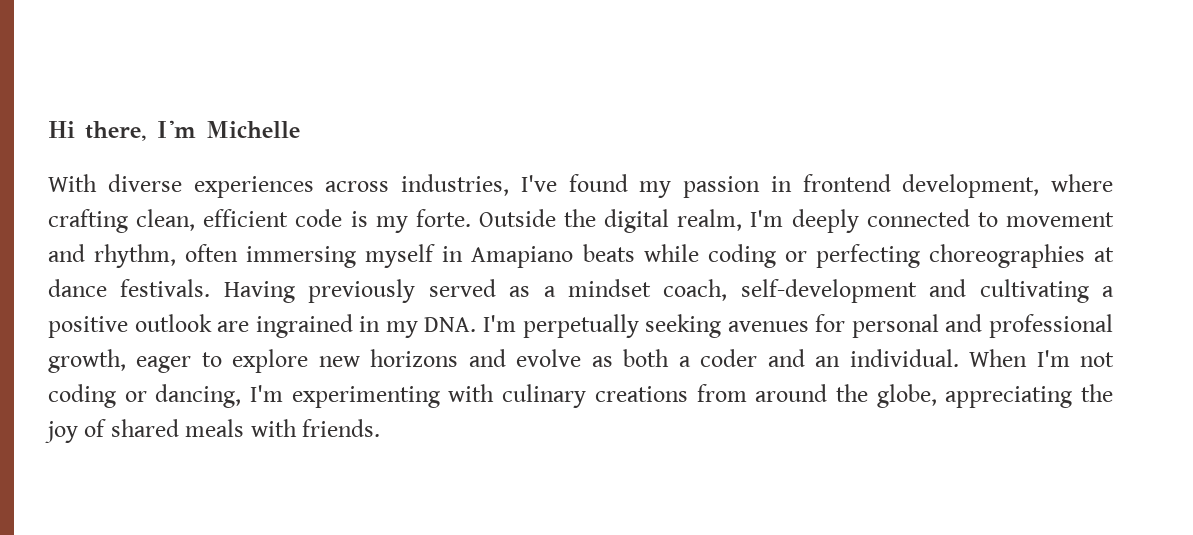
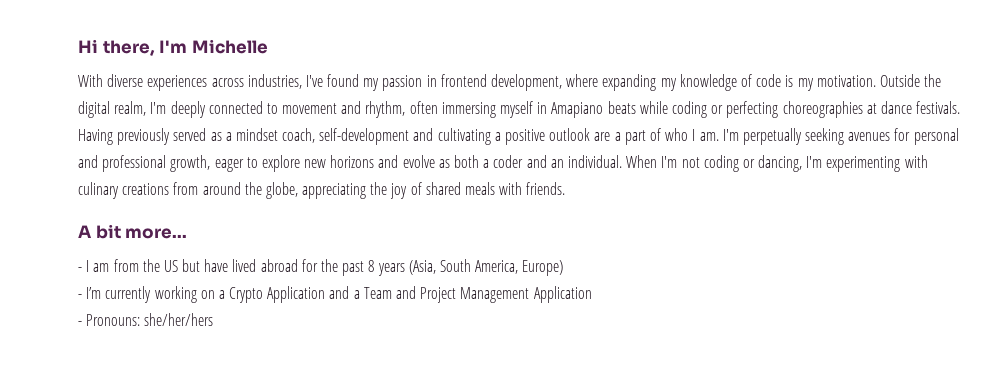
- With diverse experiences across industries, I've found my passion in frontend development, where crafting clean, efficient code is my forte.
+ With diverse experiences across industries, I've found my passion in frontend development, where expanding my knowledge of code is my motivation.
- Having previously served as a mindset coach, self-development and cultivating a positive outlook are ingrained in my DNA. I'm perpetually seeking avenues for personal and professional growth, eager to explore new horizons and evolve as both a coder and an individual.
+ Having previously served as a mindset coach, self-development and cultivating a positive outlook are a part of who I am. I'm perpetually seeking avenues for personal and professional growth, eager to explore new horizons and evolve as both a coder and an individual.
+ A bit more...
+ - I am from the US but have lived abroad for the past 8 years (Asia, South America, Europe)
+ - I’m currently working on a Crypto Application and a Team and Project Management Application
+ - Pronouns: she/her/hers

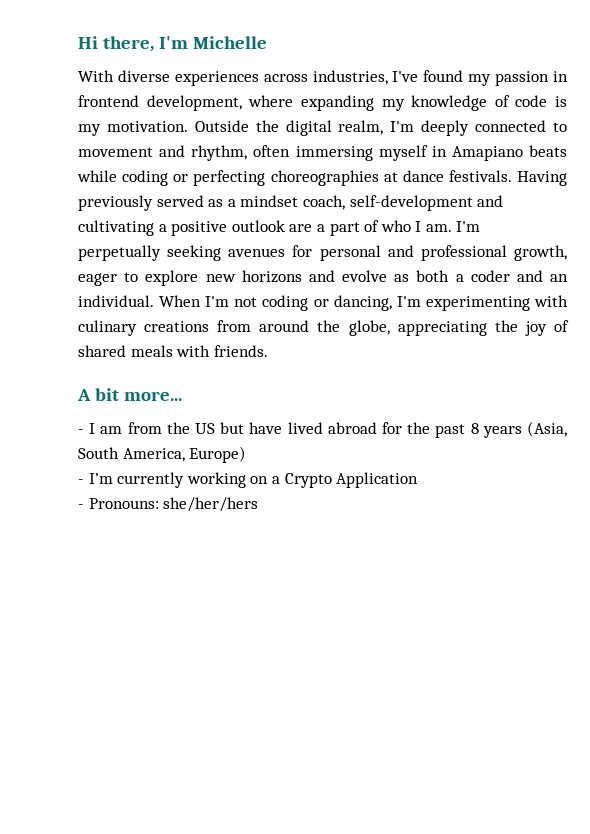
- - I’m currently working on a Crypto Application and a Team and Project Management Application
+ - I’m currently working on a Crypto Application

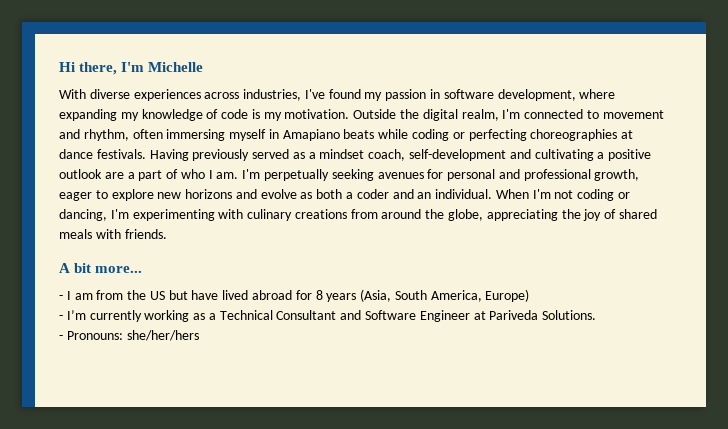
- With diverse experiences across industries, I've found my passion in frontend development, where expanding my knowledge of code is my motivation.
+ With diverse experiences across industries, I've found my passion in software development, where expanding my knowledge of code is my motivation.
- Outside the digital realm, I'm deeply connected to movement and rhythm, often immersing myself in Amapiano beats while coding or perfecting choreographies at dance festivals.
+ Outside the digital realm, I'm connected to movement and rhythm, often immersing myself in Amapiano beats while coding or perfecting choreographies at dance festivals.
- - I am from the US but have lived abroad for the past 8 years (Asia, South America, Europe)
+ - I am from the US but have lived abroad for 8 years (Asia, South America, Europe)
- - I’m currently working on a Crypto Application
+ - I’m currently working as a Technical Consultant and Software Engineer at Pariveda Solutions.

